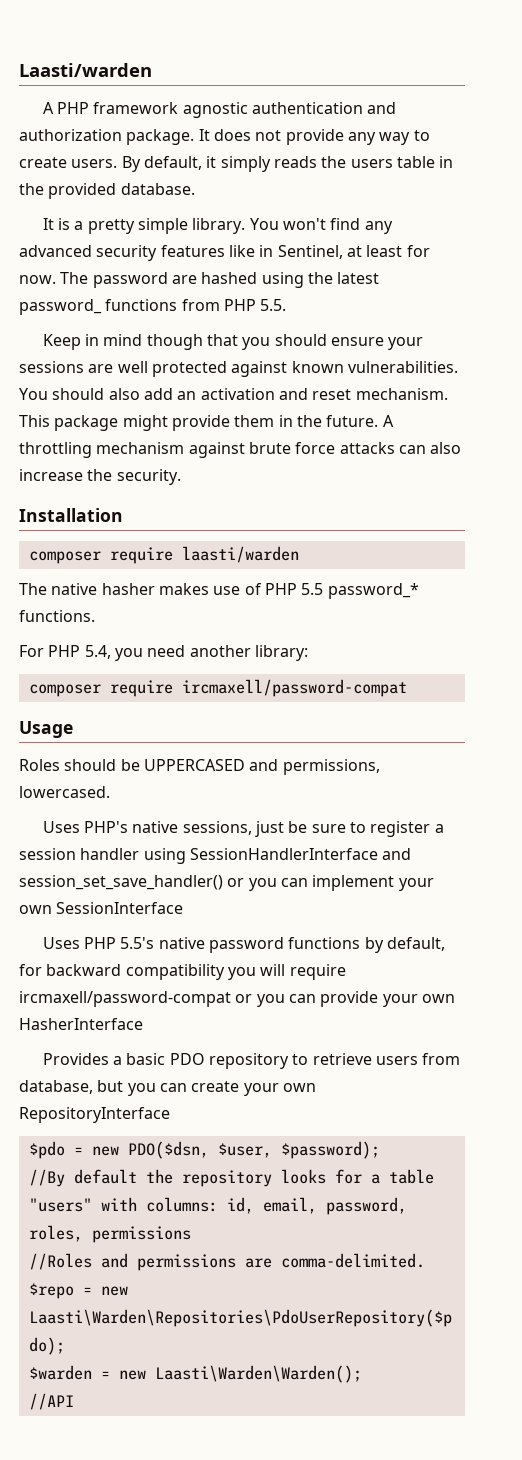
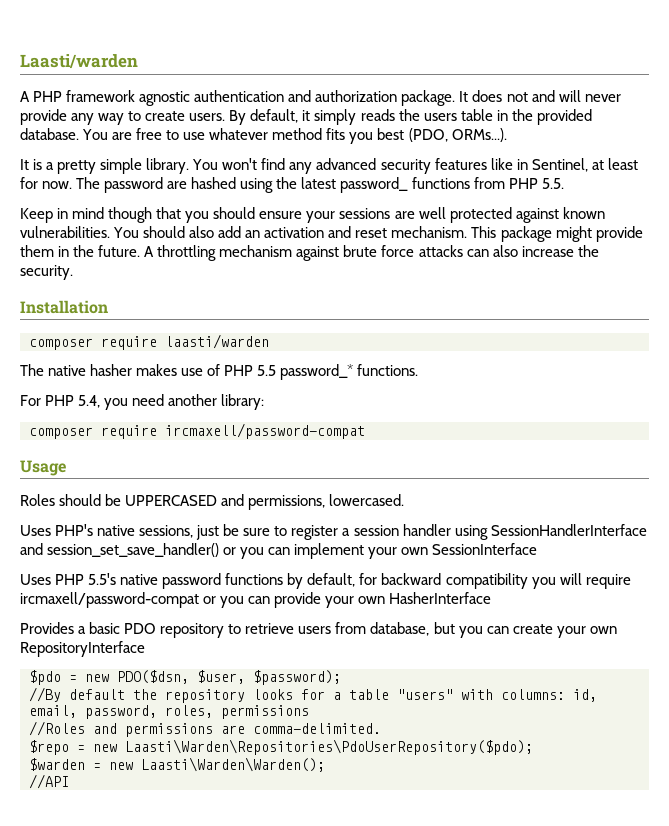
- It does not provide any way to create users.
+ It does not and will never provide any way to create users.
+ You are free to use whatever method fits you best (PDO, ORMs...).

